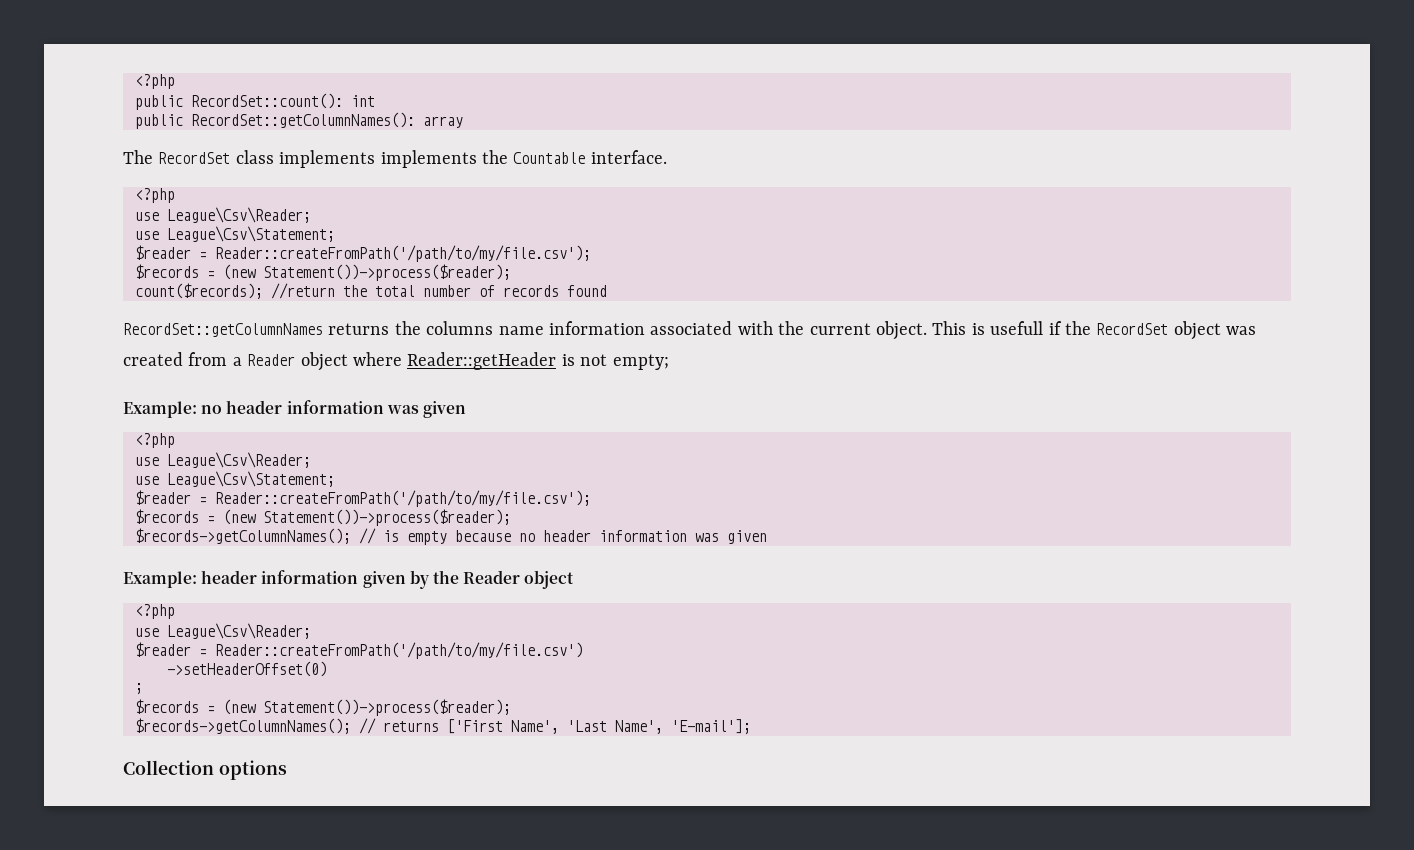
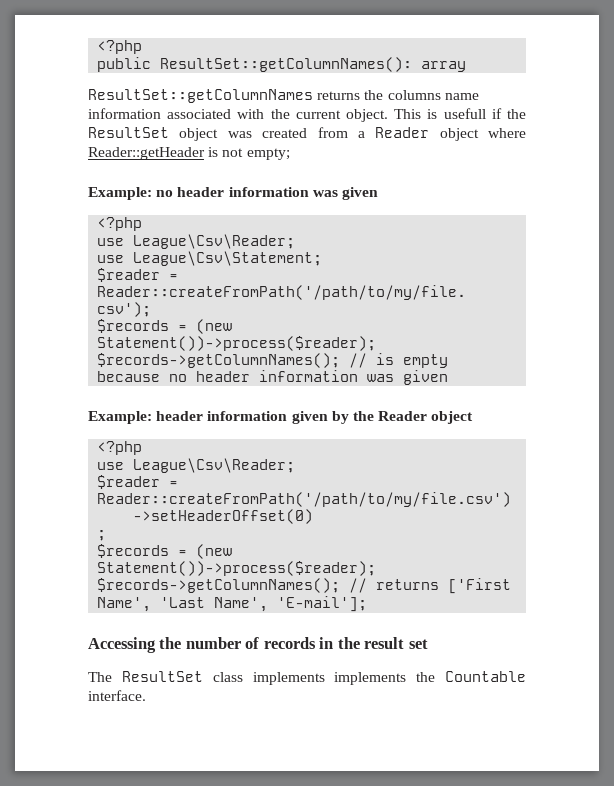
- public RecordSet::count(): int
- public RecordSet::getColumnNames(): array
- The RecordSet class implements implements the Countable interface.
- <?php
- use League\Csv\Reader;
- use League\Csv\Statement;
- $reader = Reader::createFromPath('/path/to/my/file.csv');
- $records = (new Statement())->process($reader);
- count($records); //return the total number of records found
- RecordSet::getColumnNames returns the columns name information associated with the current object.
+ public ResultSet::getColumnNames(): array
+ ResultSet::getColumnNames returns the columns name information associated with the current object.
- This is usefull if the RecordSet object was created from a Reader object where Reader::getHeader is not empty;
+ This is usefull if the ResultSet object was created from a Reader object where Reader::getHeader is not empty;
- Collection options
+ Accessing the number of records in the result set
+ The ResultSet class implements implements the Countable interface.

